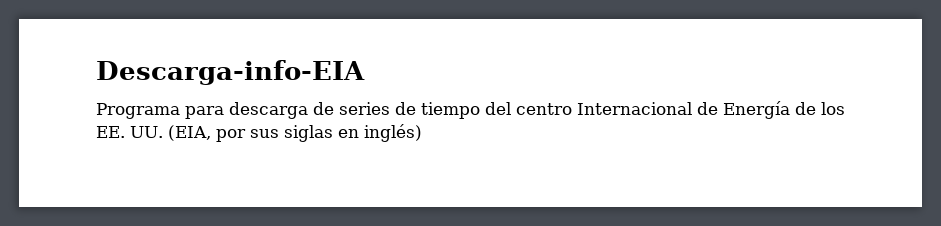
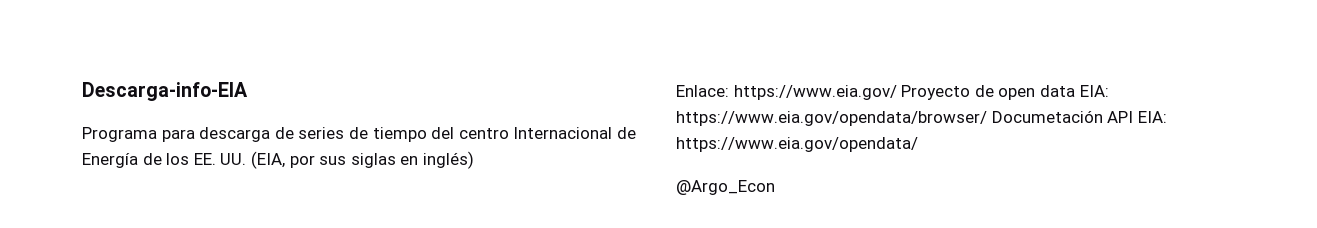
+ Enlace: https://www.eia.gov/ Proyecto de open data EIA: https://www.eia.gov/opendata/browser/ Documetación API EIA: https://www.eia.gov/opendata/
+ @Argo_Econ

